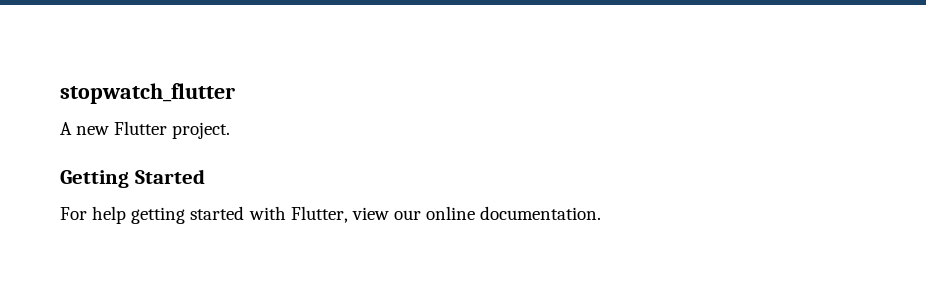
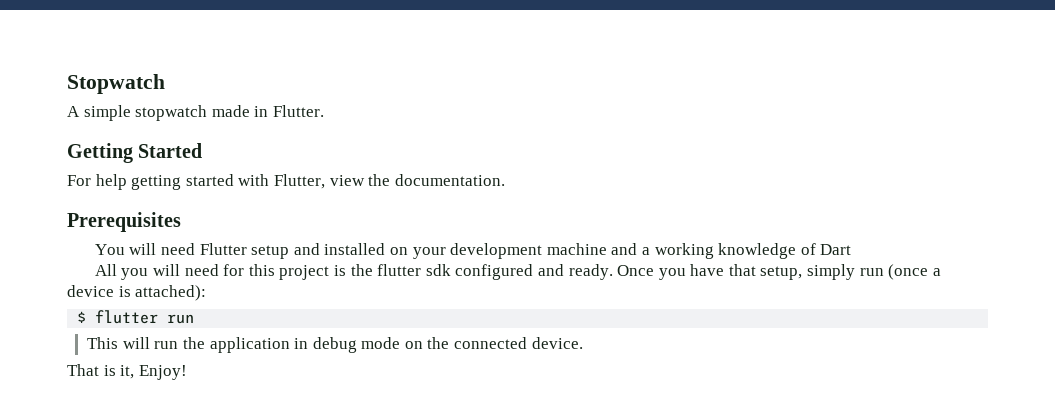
- stopwatch_flutter
+ Stopwatch
- A new Flutter project.
+ A simple stopwatch made in Flutter.
- For help getting started with Flutter, view our online documentation.
+ For help getting started with Flutter, view the documentation.
+ Prerequisites
+ You will need Flutter setup and installed on your development machine and a working knowledge of Dart
+ All you will need for this project is the flutter sdk configured and ready. Once you have that setup, simply run (once a device is attached):
+ $ flutter run
+ This will run the application in debug mode on the connected device.
+ That is it, Enjoy!

